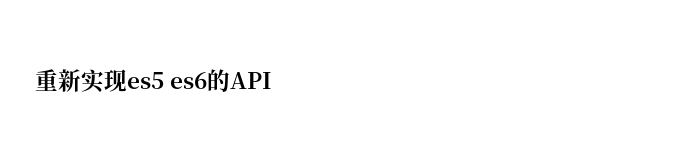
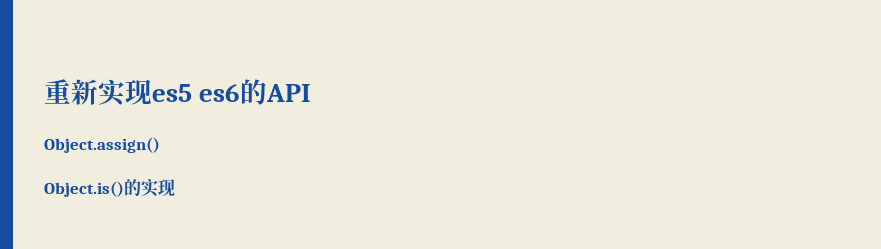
+ Object.assign()
+ Object.is()的实现

